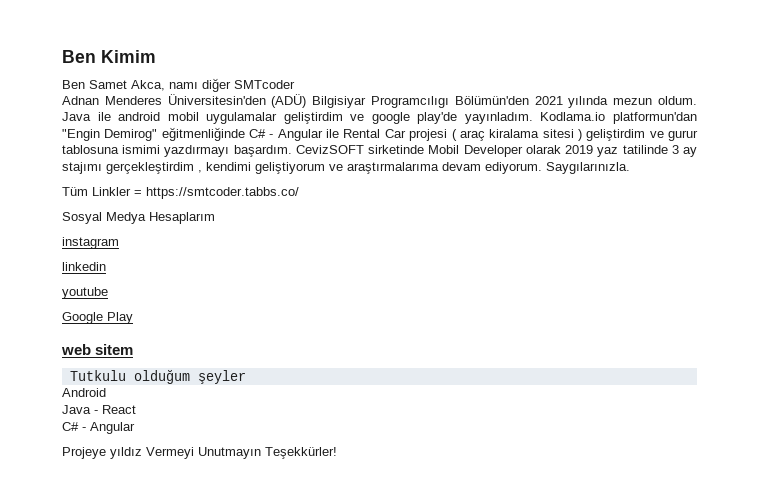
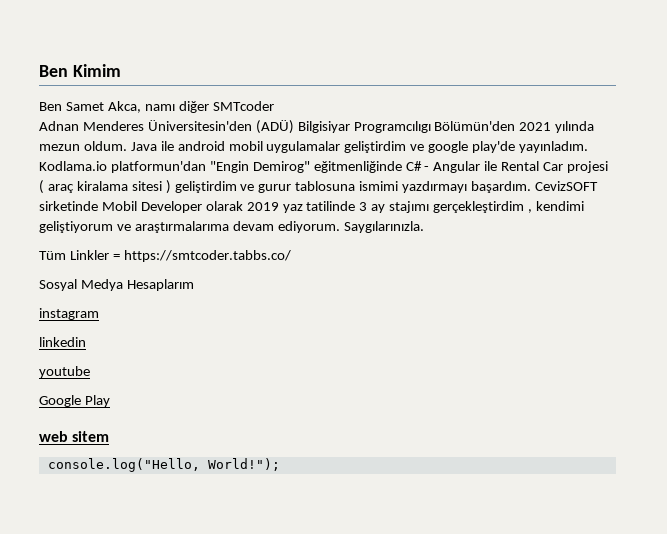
- Tutkulu olduğum şeyler
- Android
- Java - React
- C# - Angular
- Projeye yıldız Vermeyi Unutmayın Teşekkürler!
+ console.log("Hello, World!");

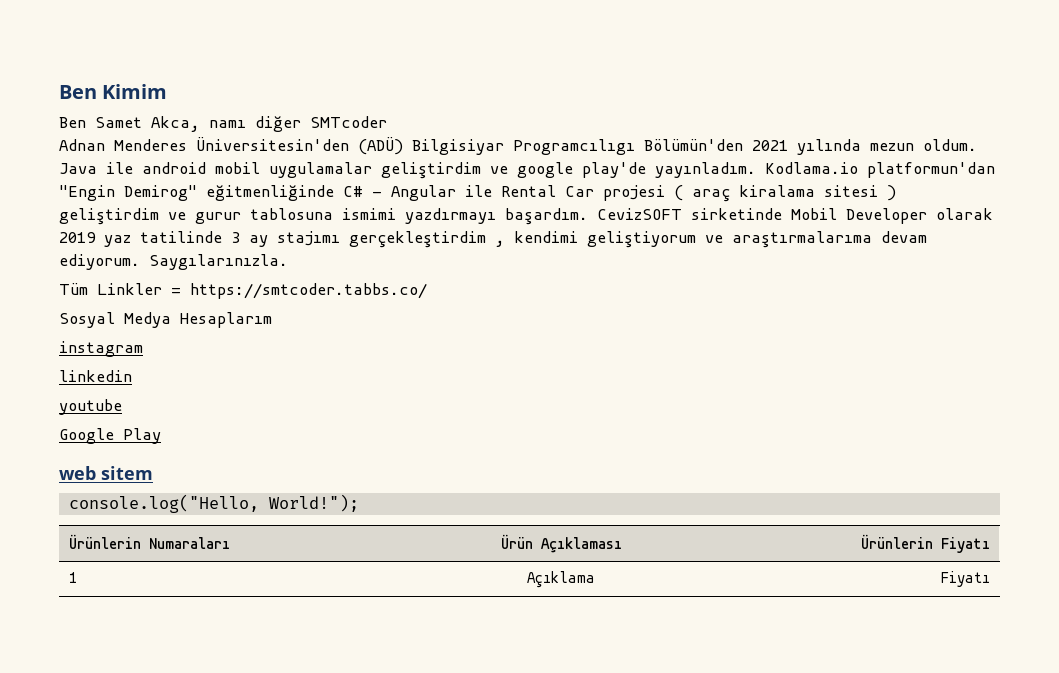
+ Ürünlerin Numaraları | Ürün Açıklaması | Ürünlerin Fiyatı
+ 1 | Açıklama | Fiyatı

